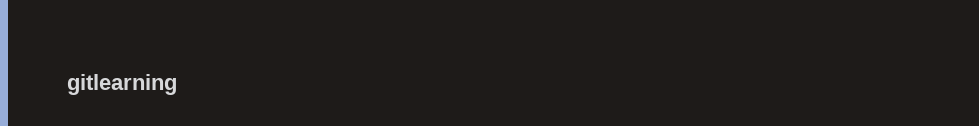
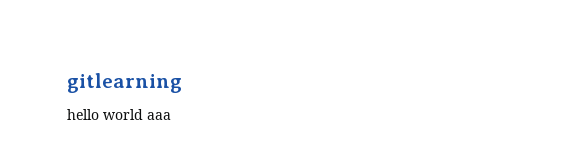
+ hello world aaa

